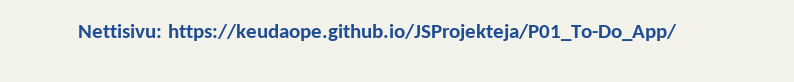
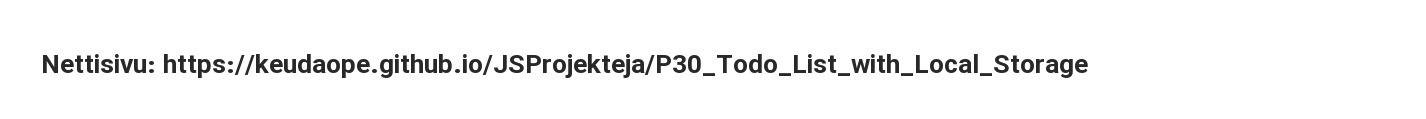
- Nettisivu: https://keudaope.github.io/JSProjekteja/P01_To-Do_App/
+ Nettisivu: https://keudaope.github.io/JSProjekteja/P30_Todo_List_with_Local_Storage

